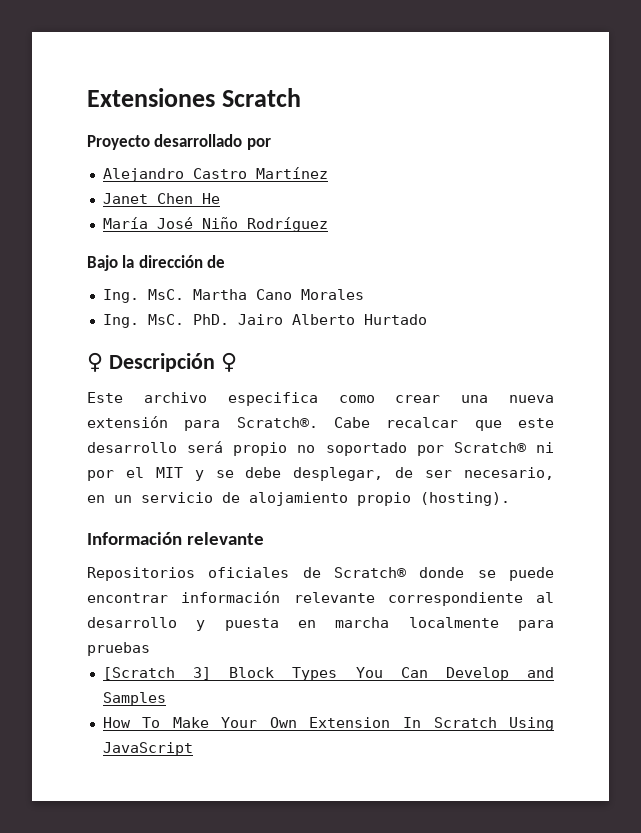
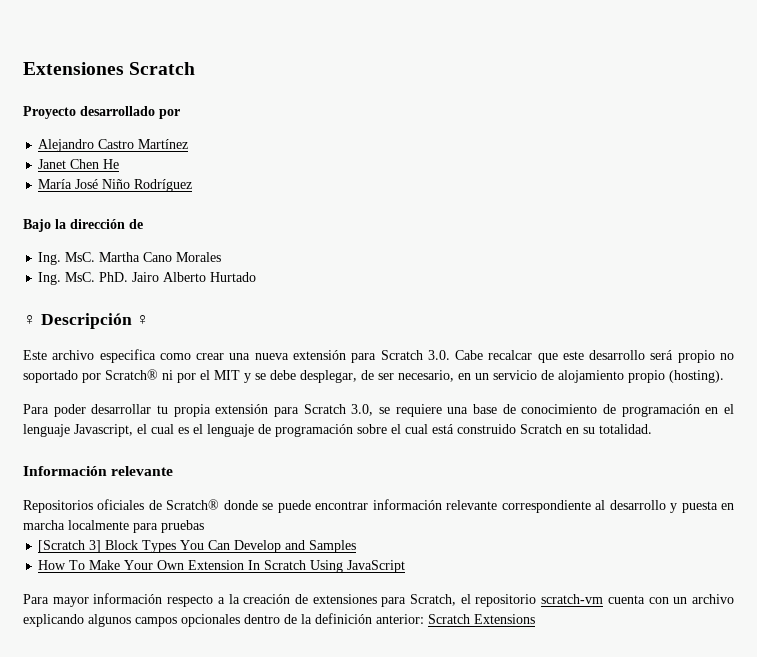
- Este archivo especifica como crear una nueva extensión para Scratch®. Cabe recalcar que este desarrollo será propio no soportado por Scratch® ni por el MIT y se debe desplegar, de ser necesario, en un servicio de alojamiento propio (hosting).
+ Este archivo especifica como crear una nueva extensión para Scratch 3.0. Cabe recalcar que este desarrollo será propio no soportado por Scratch® ni por el MIT y se debe desplegar, de ser necesario, en un servicio de alojamiento propio (hosting).
+ Para poder desarrollar tu propia extensión para Scratch 3.0, se requiere una base de conocimiento de programación en el lenguaje Javascript, el cual es el lenguaje de programación sobre el cual está construido Scratch en su totalidad.
+ Para mayor información respecto a la creación de extensiones para Scratch, el repositorio scratch-vm cuenta con un archivo explicando algunos campos opcionales dentro de la definición anterior: Scratch Extensions

